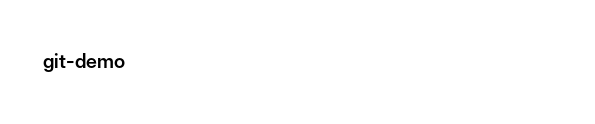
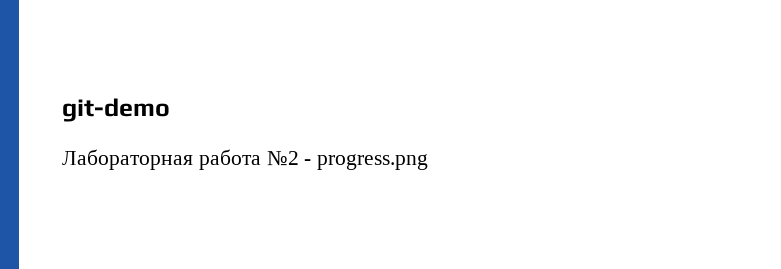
+ Лабораторная работа №2 - progress.png

